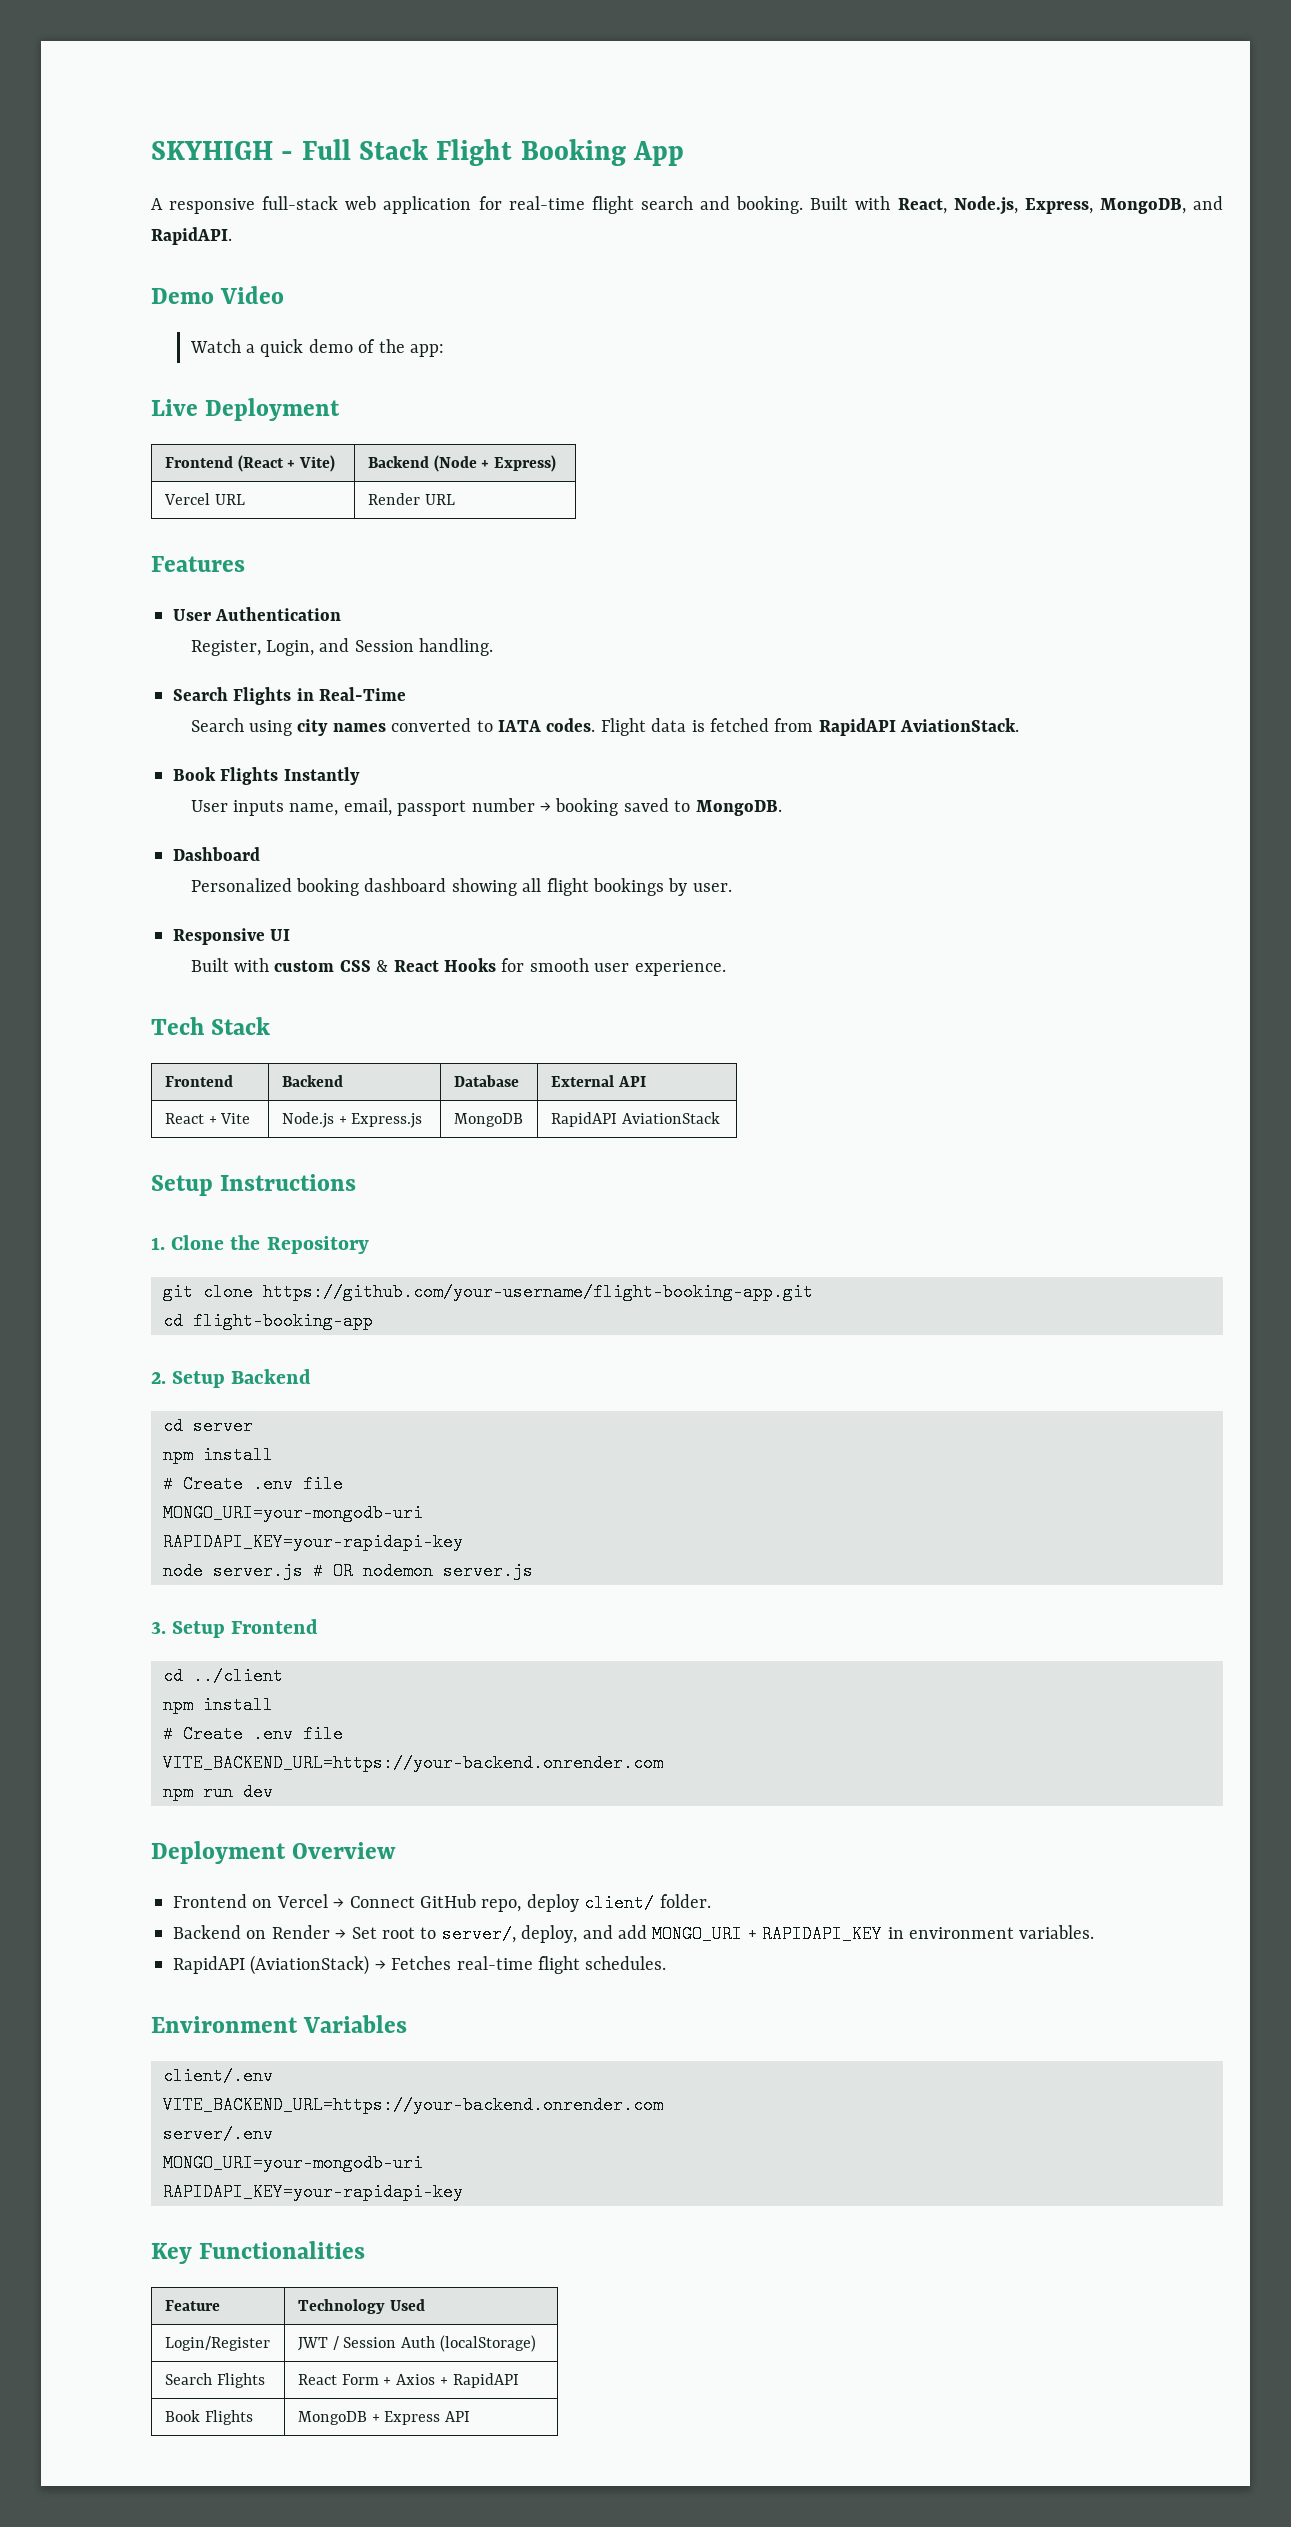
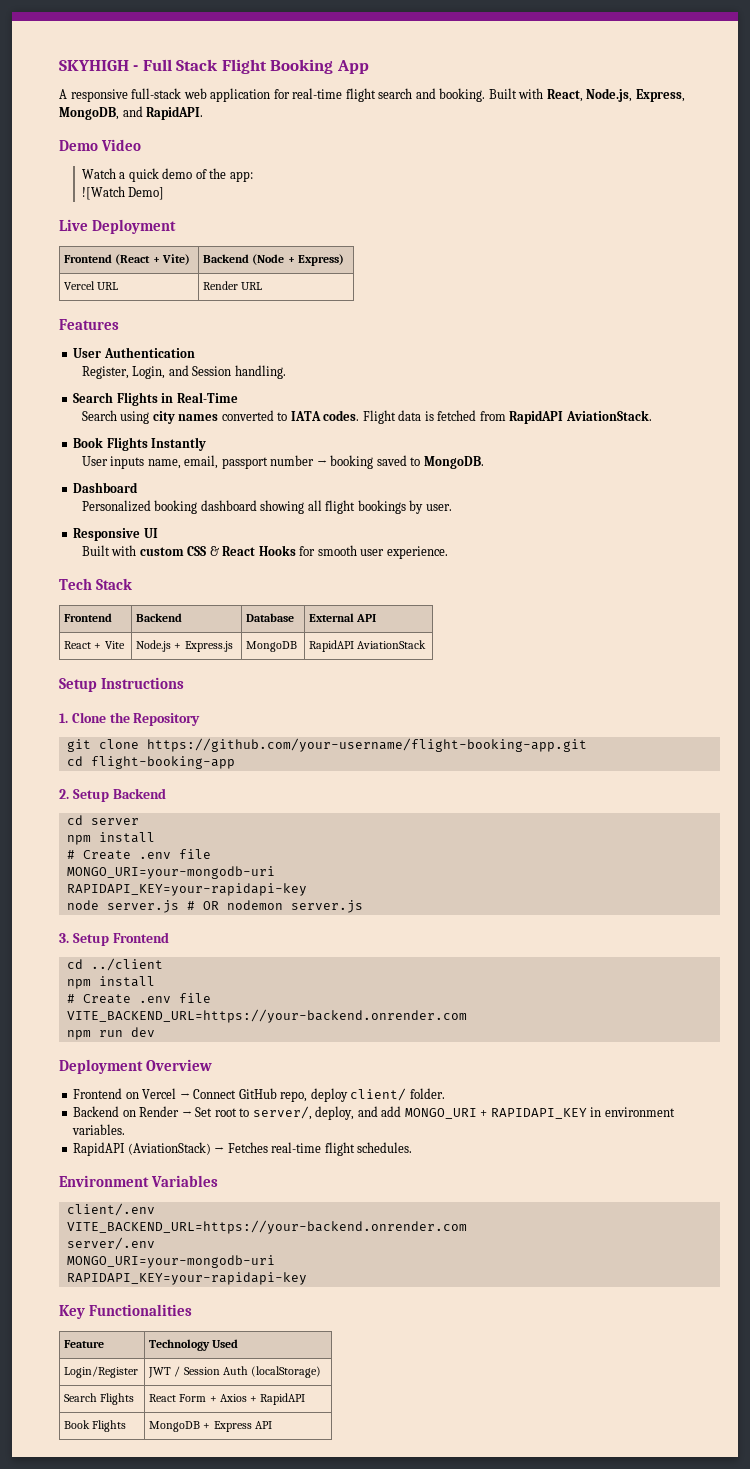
+ ![Watch Demo]

